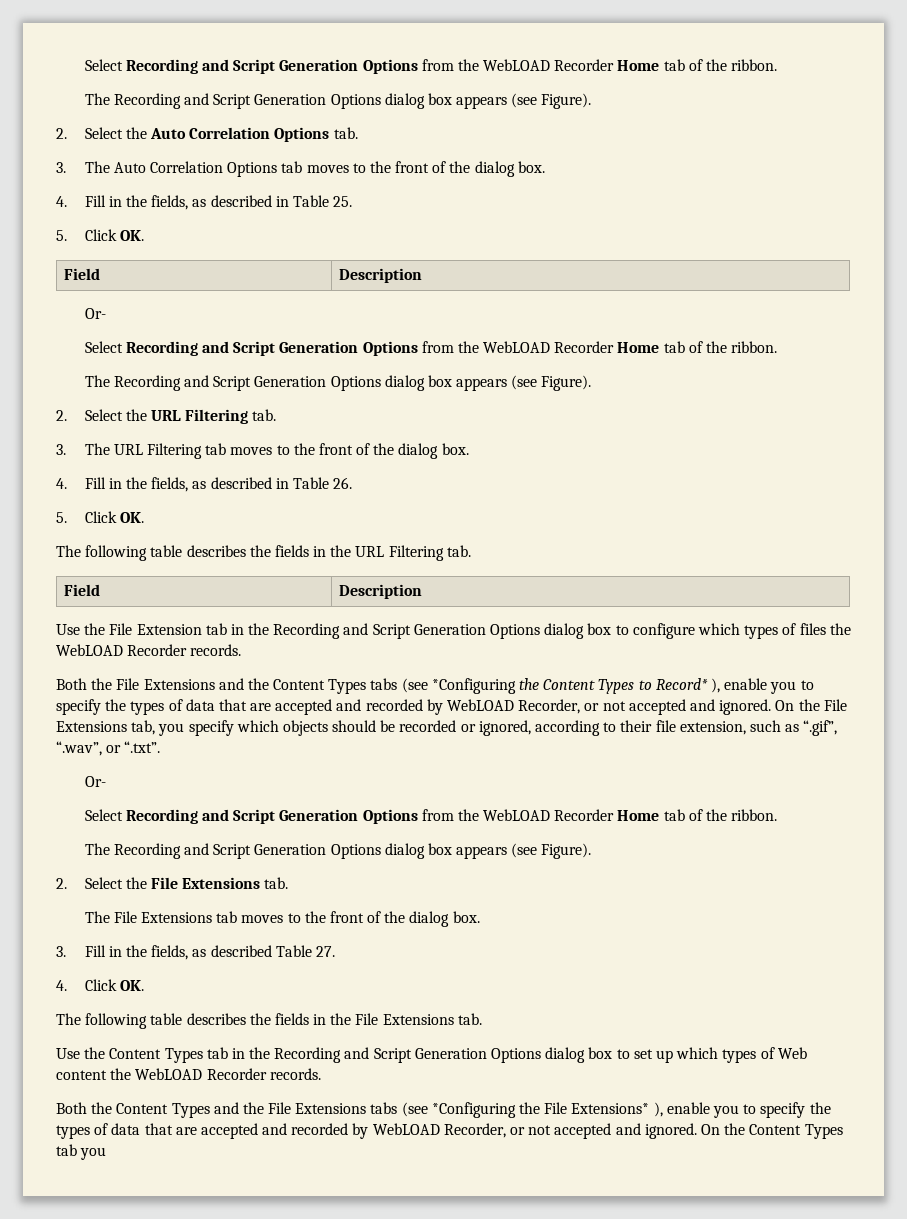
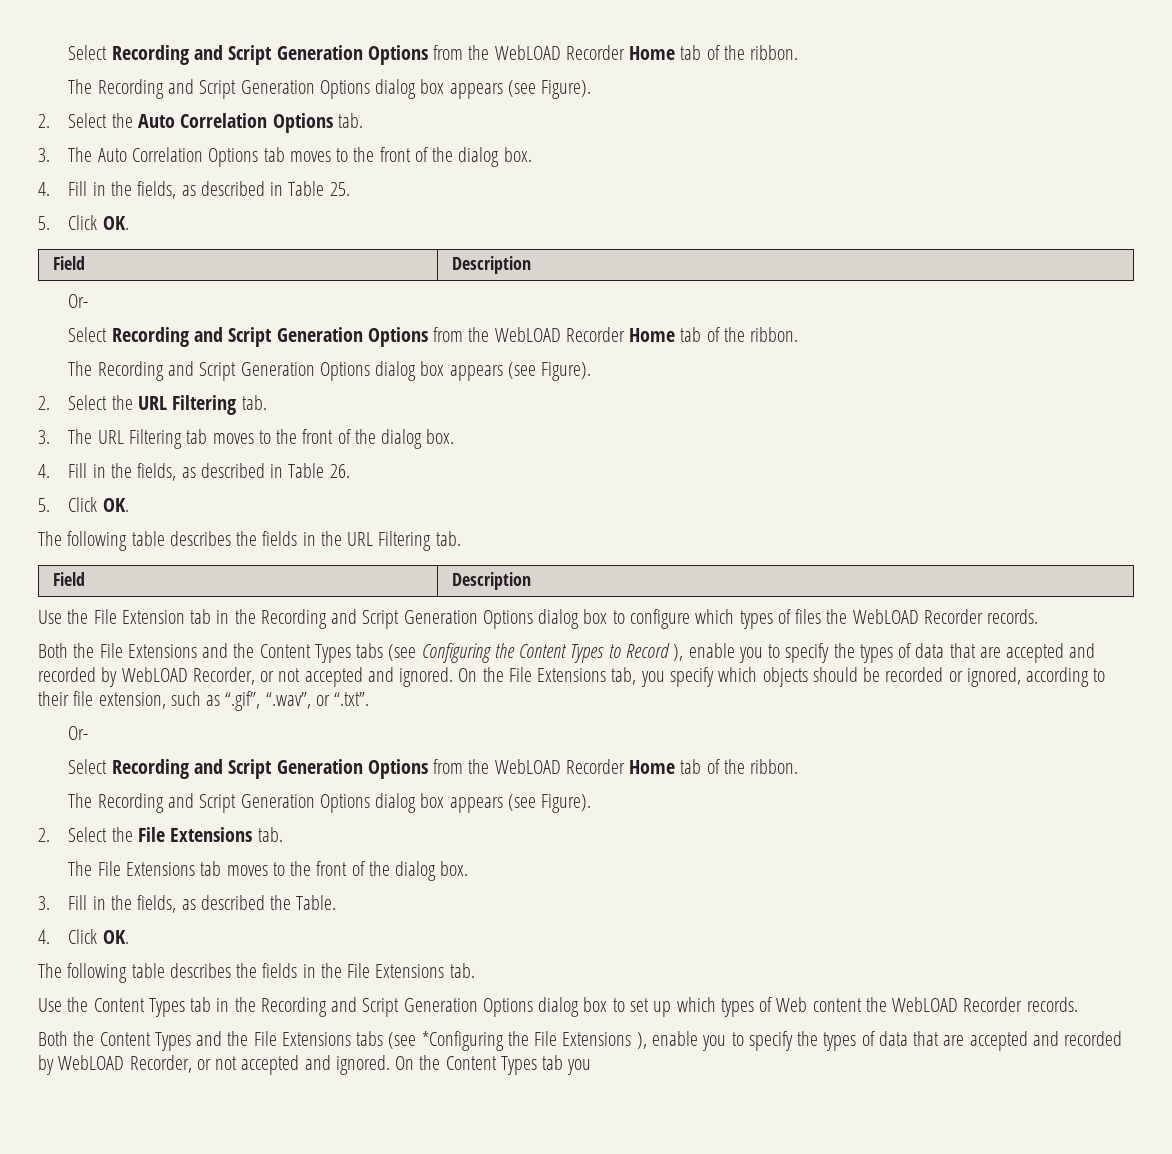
- Both the File Extensions and the Content Types tabs (see *Configuring the Content Types to Record* ), enable you to specify the types of data that are accepted and recorded by WebLOAD Recorder, or not accepted and ignored.
+ Both the File Extensions and the Content Types tabs (see Configuring the Content Types to Record ), enable you to specify the types of data that are accepted and recorded by WebLOAD Recorder, or not accepted and ignored.
- 3. Fill in the fields, as described Table 27.
+ 3. Fill in the fields, as described the Table.
- Both the Content Types and the File Extensions tabs (see *Configuring the File Extensions* ), enable you to specify the types of data that are accepted and recorded by WebLOAD Recorder, or not accepted and ignored.
+ Both the Content Types and the File Extensions tabs (see *Configuring the File Extensions ), enable you to specify the types of data that are accepted and recorded by WebLOAD Recorder, or not accepted and ignored.

